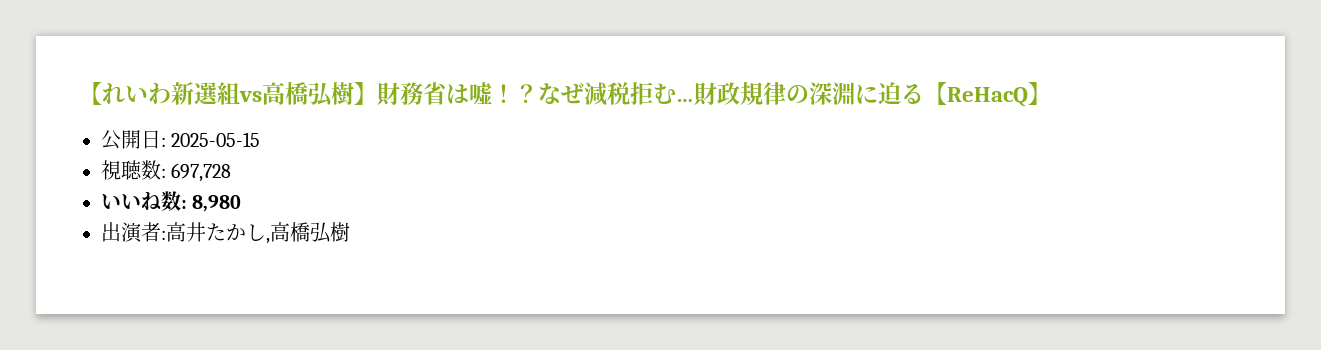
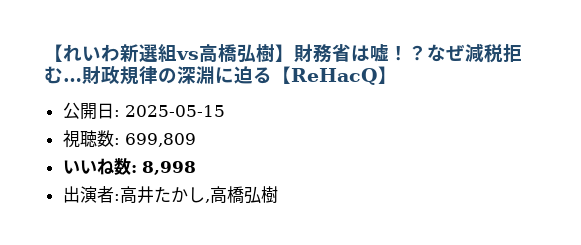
- 視聴数: 697,728
+ 視聴数: 699,809
- いいね数: 8,980
+ いいね数: 8,998

